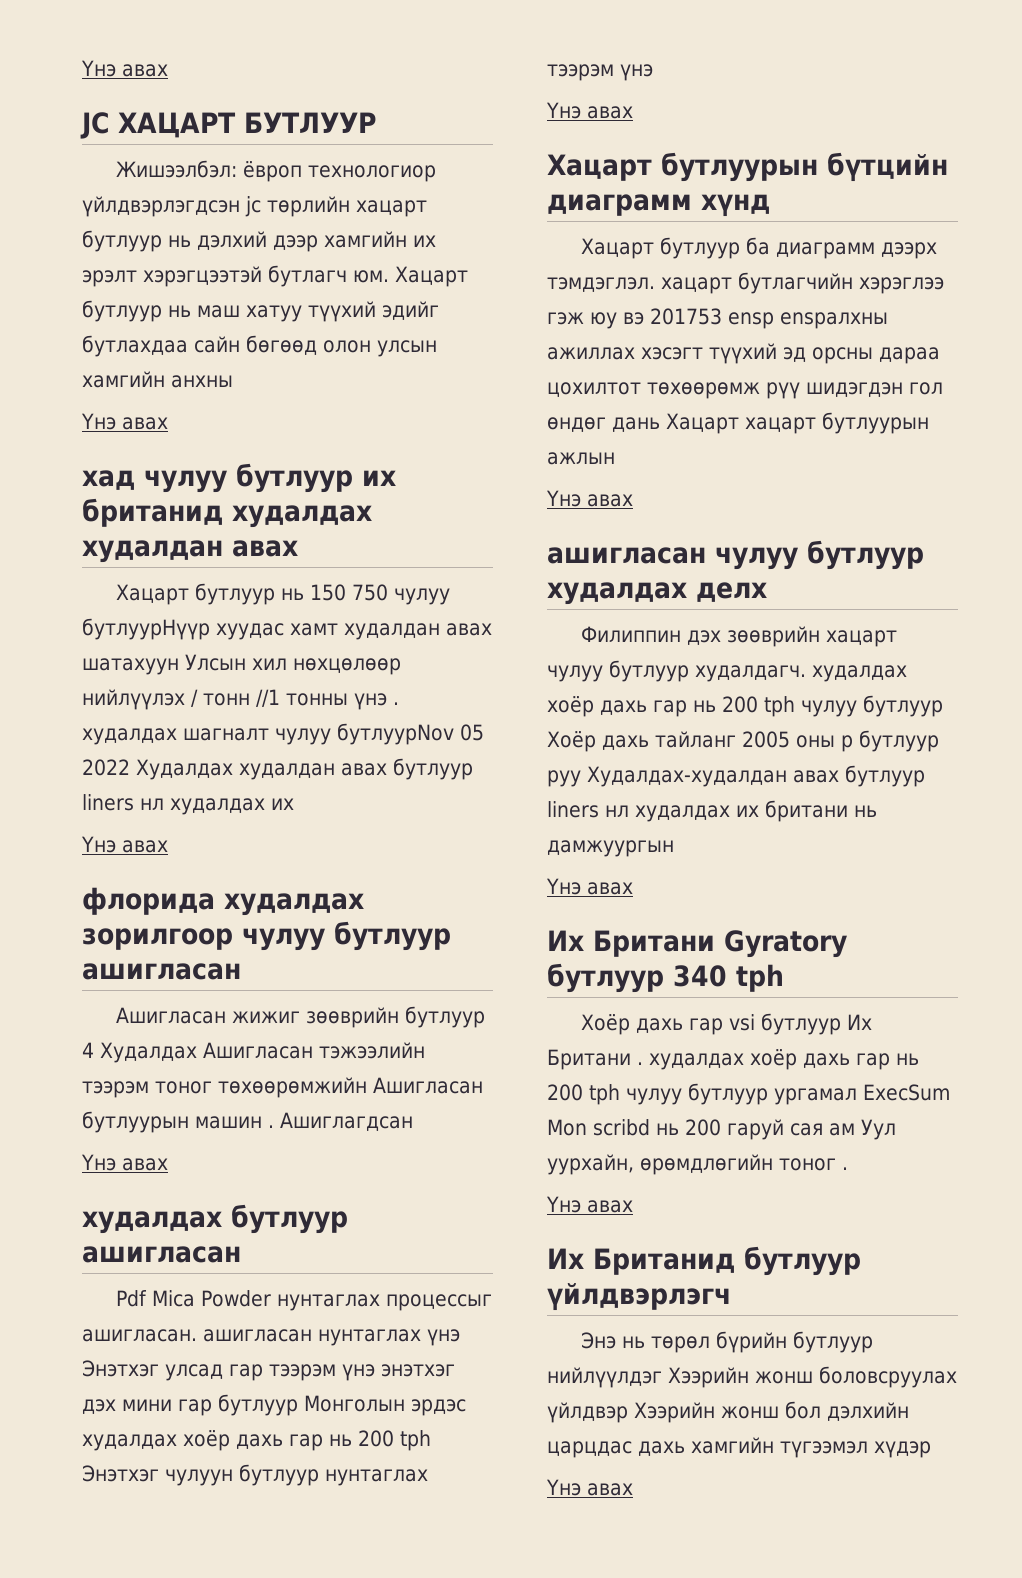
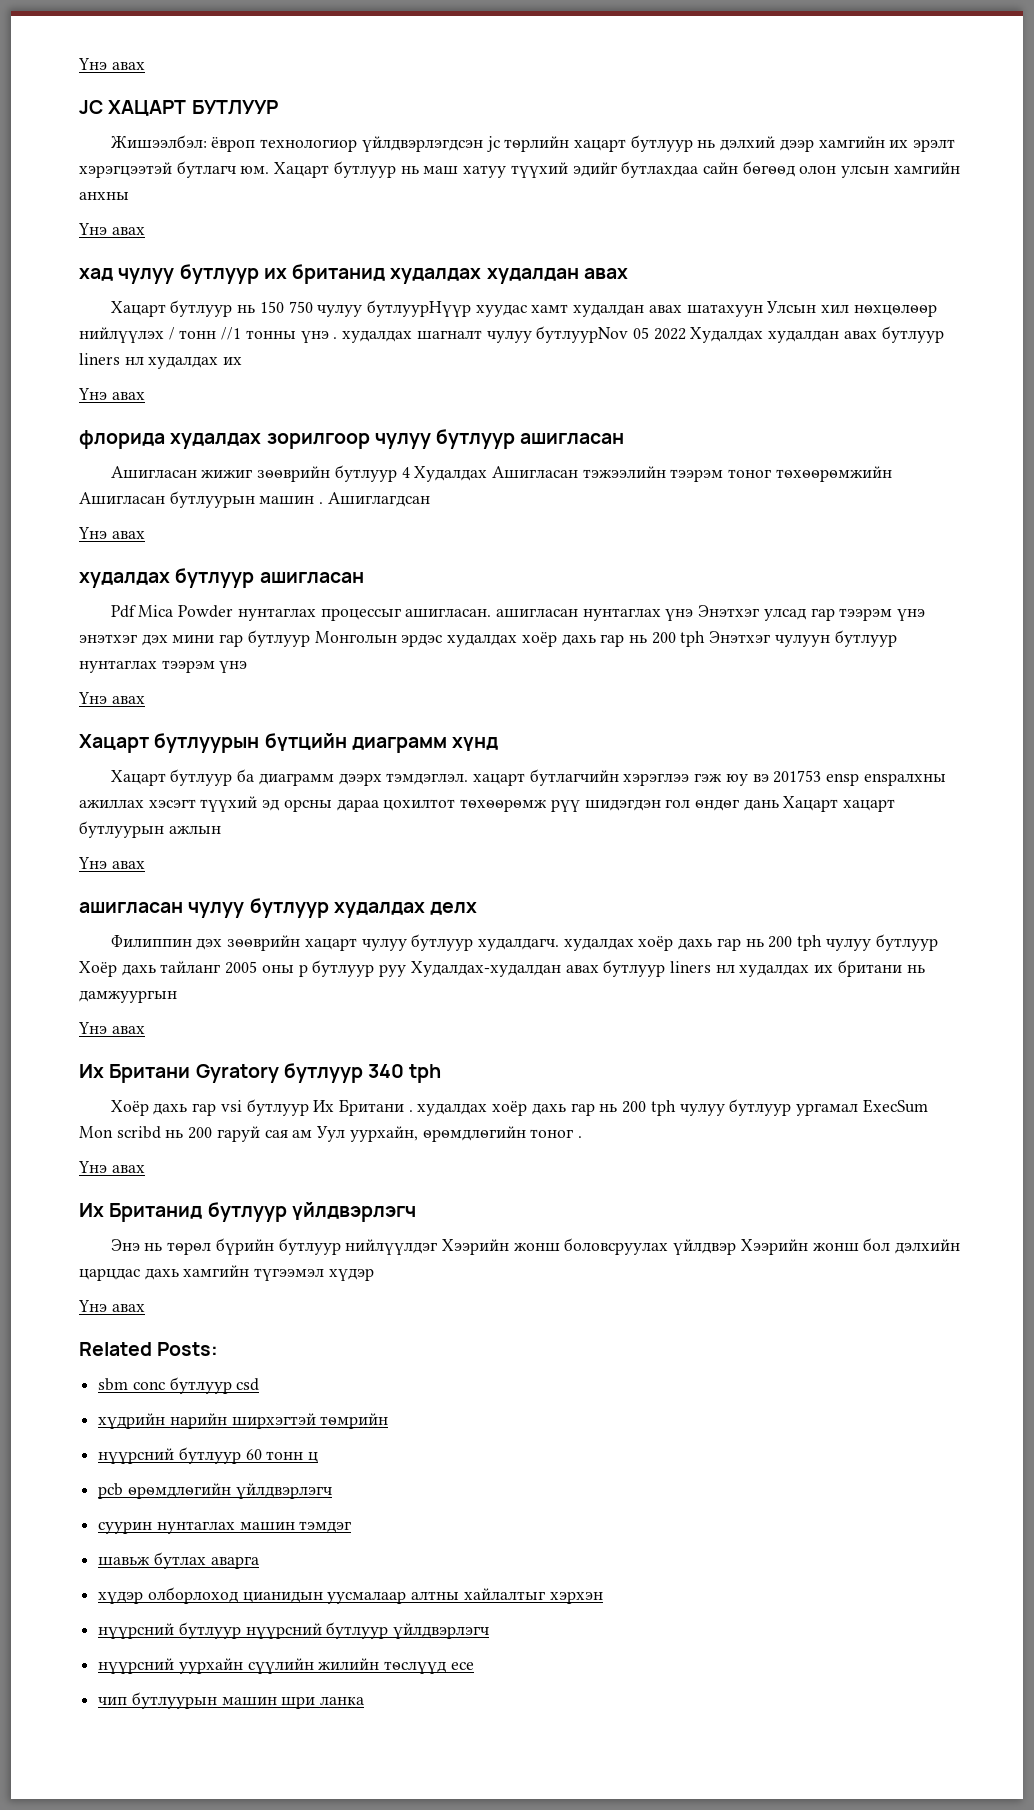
+ Related Posts:
+ sbm conc бутлуур csd
+ хүдрийн нарийн ширхэгтэй төмрийн
+ нүүрсний бутлуур 60 тонн ц
+ pcb өрөмдлөгийн үйлдвэрлэгч
+ суурин нунтаглах машин тэмдэг
+ шавьж бутлах аварга
+ хүдэр олборлоход цианидын уусмалаар алтны хайлалтыг хэрхэн
+ нүүрсний бутлуур нүүрсний бутлуур үйлдвэрлэгч
+ нүүрсний уурхайн сүүлийн жилийн төслүүд ece
+ чип бутлуурын машин шри ланка

